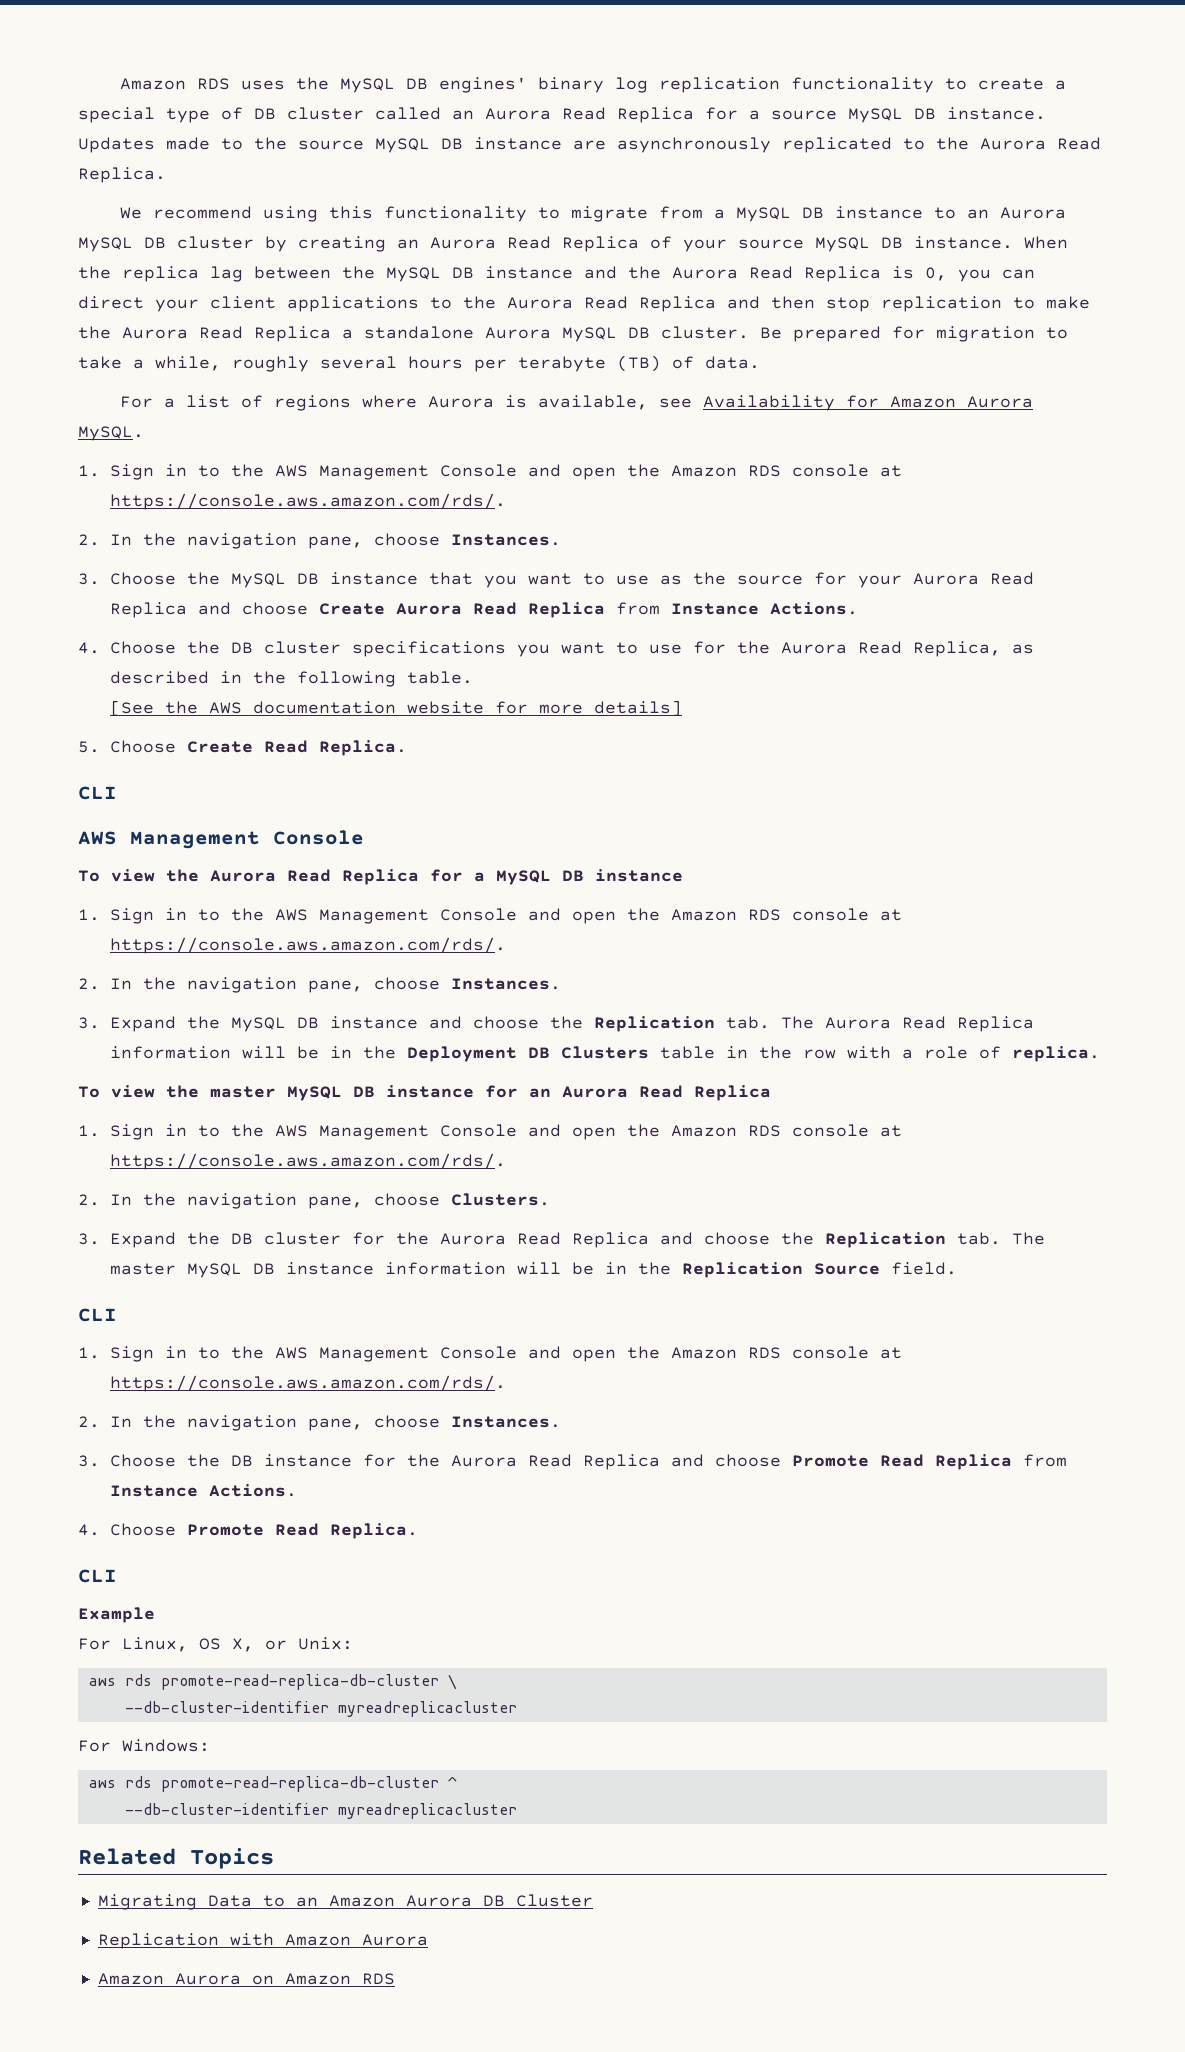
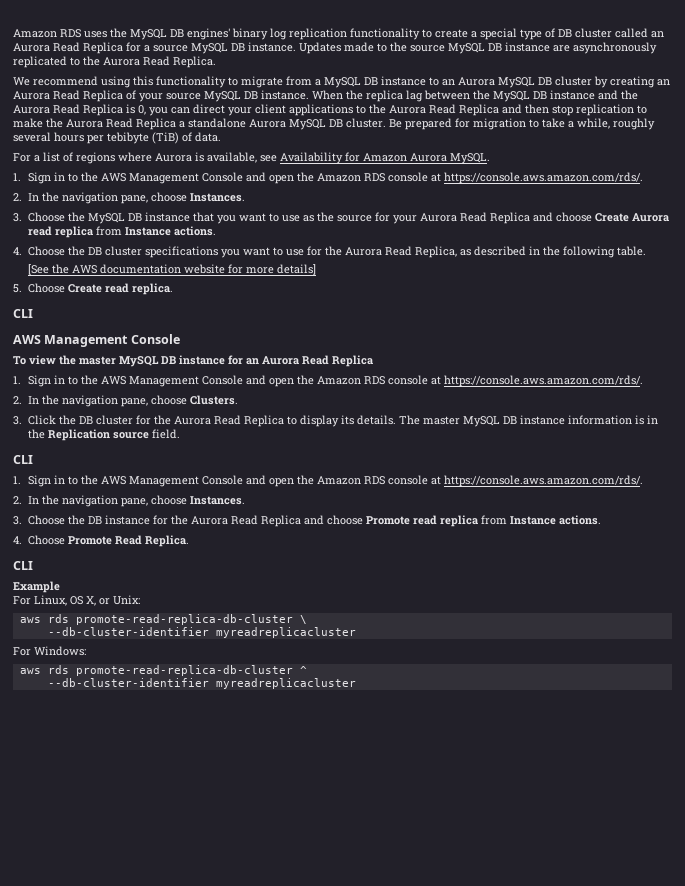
- Be prepared for migration to take a while, roughly several hours per terabyte (TB) of data.
+ Be prepared for migration to take a while, roughly several hours per tebibyte (TiB) of data.
- 3. Choose the MySQL DB instance that you want to use as the source for your Aurora Read Replica and choose Create Aurora Read Replica from Instance Actions.
+ 3. Choose the MySQL DB instance that you want to use as the source for your Aurora Read Replica and choose Create Aurora read replica from Instance actions.
- 5. Choose Create Read Replica.
+ 5. Choose Create read replica.
- To view the Aurora Read Replica for a MySQL DB instance
- 1. Sign in to the AWS Management Console and open the Amazon RDS console at https://console.aws.amazon.com/rds/.
- 2. In the navigation pane, choose Instances.
- 3. Expand the MySQL DB instance and choose the Replication tab. The Aurora Read Replica information will be in the Deployment DB Clusters table in the row with a role of replica.
- 3. Expand the DB cluster for the Aurora Read Replica and choose the Replication tab. The master MySQL DB instance information will be in the Replication Source field.
+ 3. Click the DB cluster for the Aurora Read Replica to display its details. The master MySQL DB instance information is in the Replication source field.
- 3. Choose the DB instance for the Aurora Read Replica and choose Promote Read Replica from Instance Actions.
+ 3. Choose the DB instance for the Aurora Read Replica and choose Promote read replica from Instance actions.
- Related Topics
- Migrating Data to an Amazon Aurora DB Cluster
- Replication with Amazon Aurora
- Amazon Aurora on Amazon RDS

